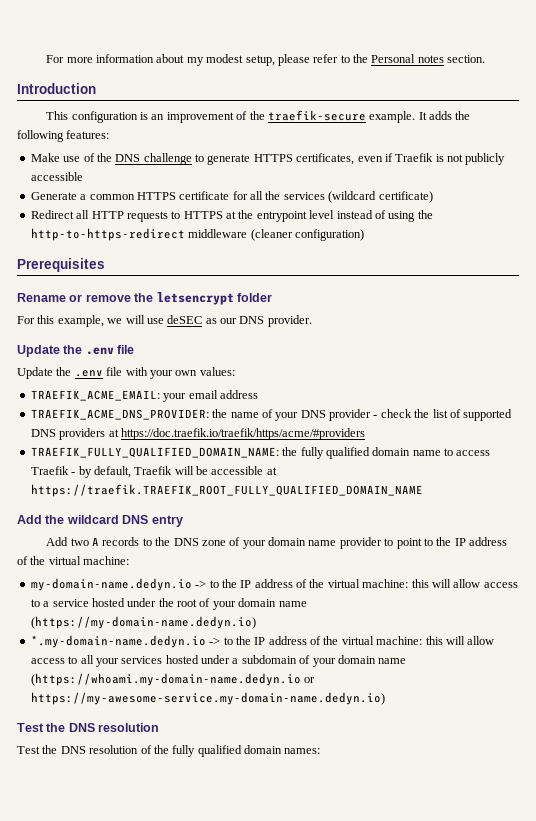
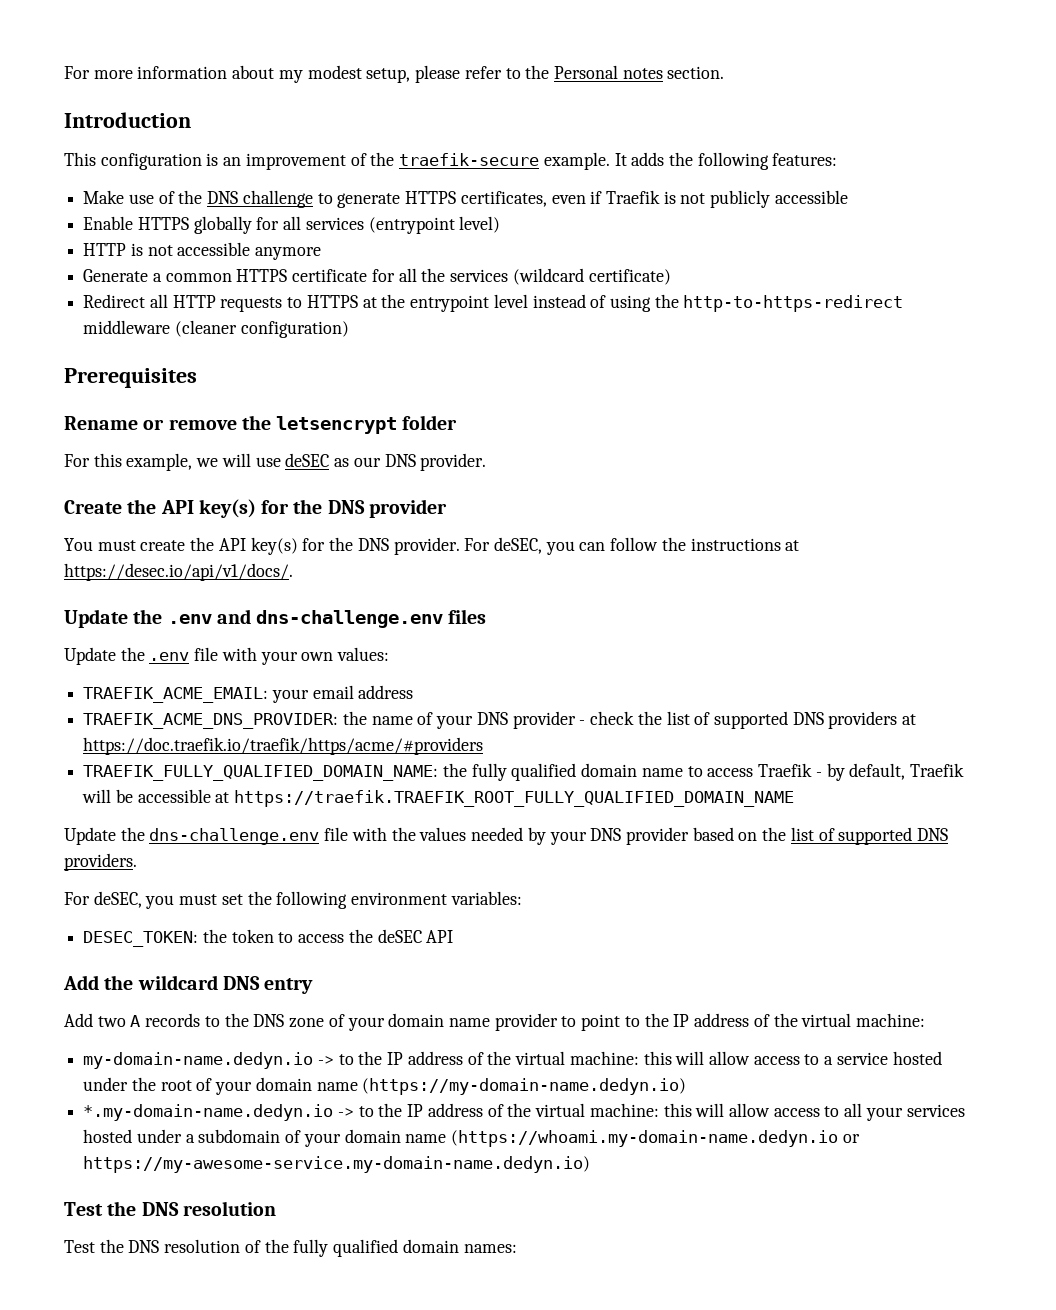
+ Enable HTTPS globally for all services (entrypoint level)
+ HTTP is not accessible anymore
  For this example, we will use deSEC as our DNS provider.
- Update the .env file
+ Create the API key(s) for the DNS provider
+ You must create the API key(s) for the DNS provider. For deSEC, you can follow the instructions at https://desec.io/api/v1/docs/.
+ Update the .env and dns-challenge.env files
+ Update the dns-challenge.env file with the values needed by your DNS provider based on the list of supported DNS providers.
+ For deSEC, you must set the following environment variables:
+ DESEC_TOKEN: the token to access the deSEC API

